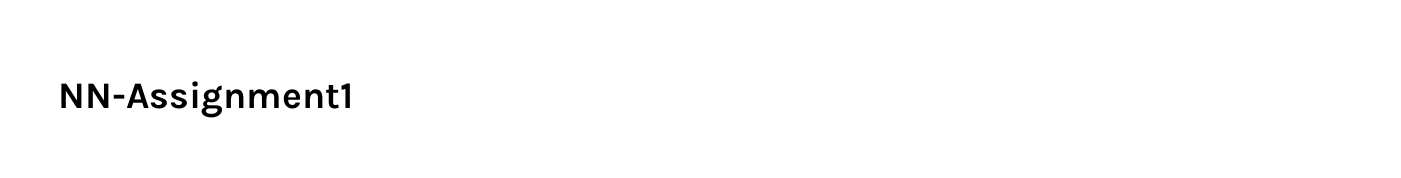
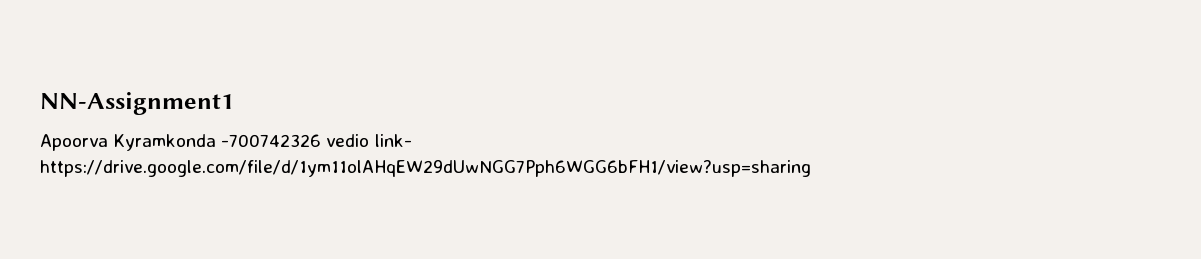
+ Apoorva Kyramkonda -700742326 vedio link- https://drive.google.com/file/d/1ym11olAHqEW29dUwNGG7Pph6WGG6bFH1/view?usp=sharing

